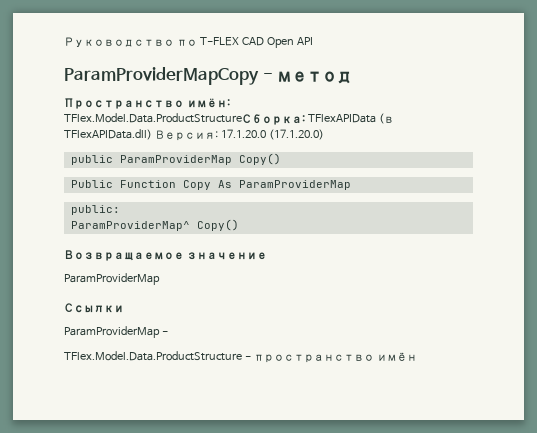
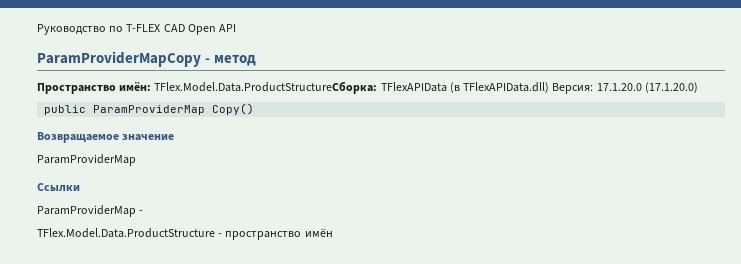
- Public Function Copy As ParamProviderMap
- public:
- ParamProviderMap^ Copy()

